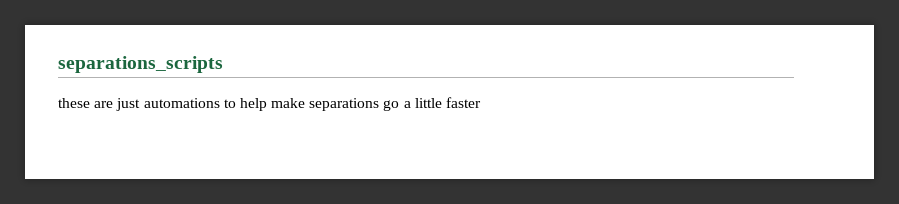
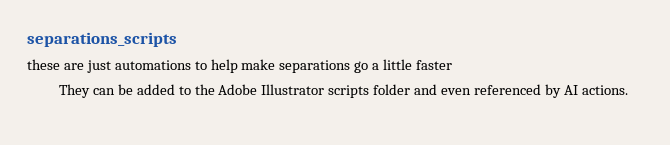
+ They can be added to the Adobe Illustrator scripts folder and even referenced by AI actions.

